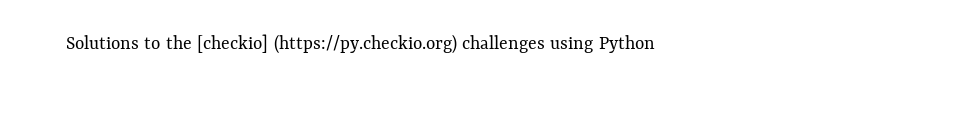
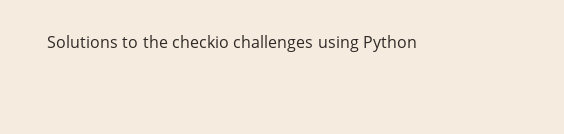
- Solutions to the [checkio] (https://py.checkio.org) challenges using Python
+ Solutions to the checkio challenges using Python

